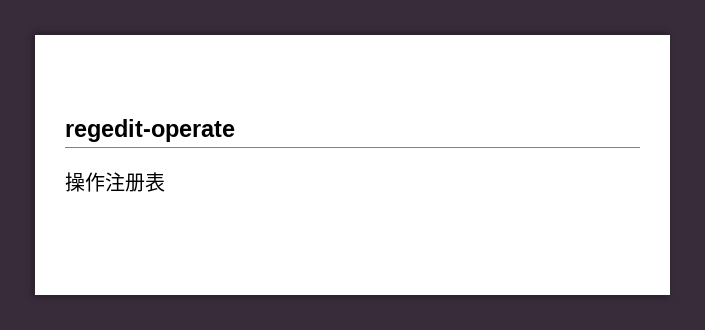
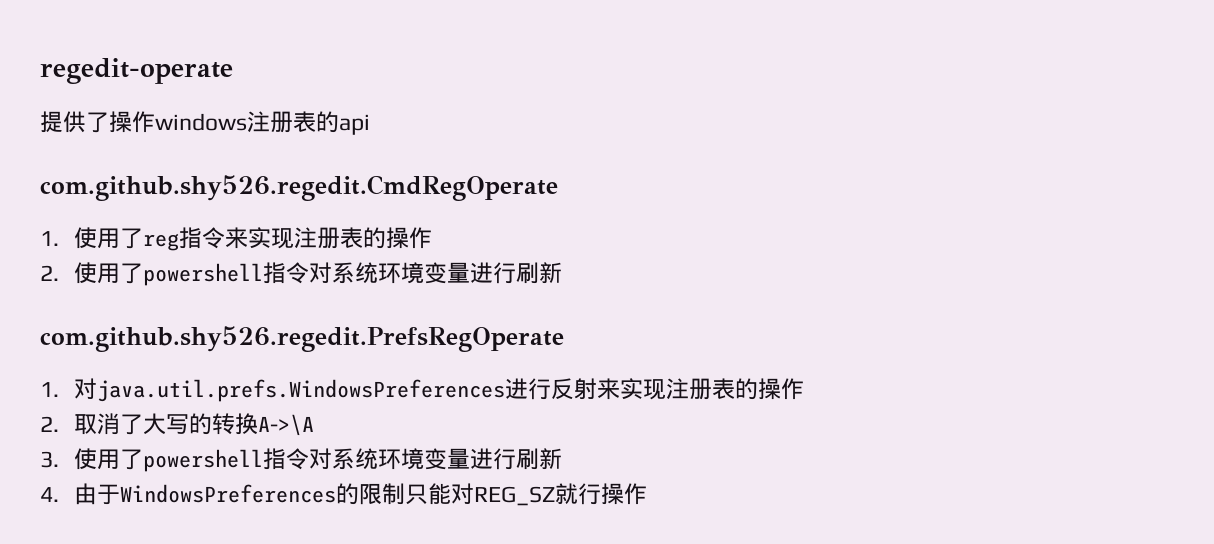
- 操作注册表
+ 提供了操作windows注册表的api
+ com.github.shy526.regedit.CmdRegOperate
+ 1.使用了reg指令来实现注册表的操作
+ 2.使用了powershell指令对系统环境变量进行刷新
+ com.github.shy526.regedit.PrefsRegOperate
+ 1.对java.util.prefs.WindowsPreferences进行反射来实现注册表的操作
+ 2.取消了大写的转换A->\A
+ 3.使用了powershell指令对系统环境变量进行刷新
+ 4.由于WindowsPreferences的限制只能对REG_SZ就行操作

